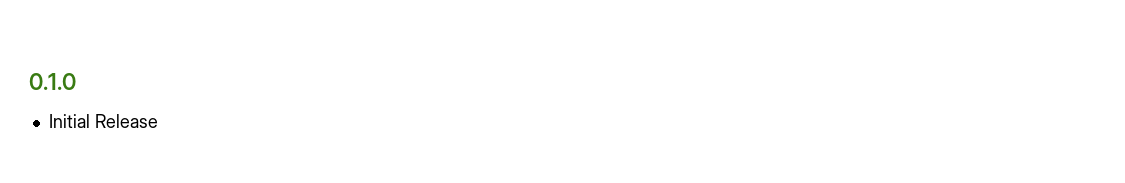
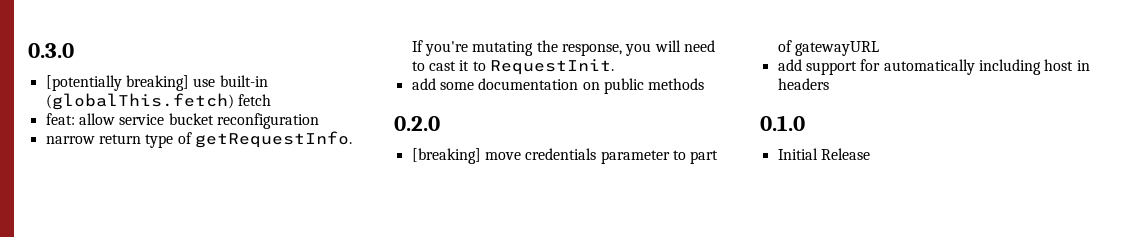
+ 0.3.0
+ [potentially breaking] use built-in (globalThis.fetch) fetch
+ feat: allow service bucket reconfiguration
+ narrow return type of getRequestInfo. If you're mutating the response, you will need to cast it to RequestInit.
+ add some documentation on public methods
+ 0.2.0
+ [breaking] move credentials parameter to part of gatewayURL
+ add support for automatically including host in headers

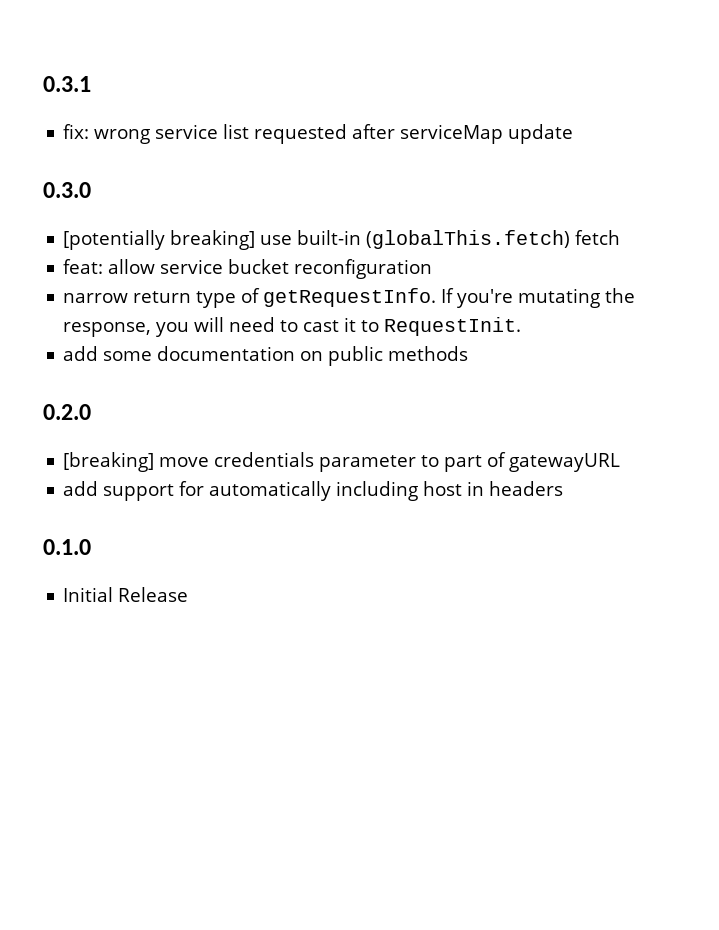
+ 0.3.1
+ fix: wrong service list requested after serviceMap update

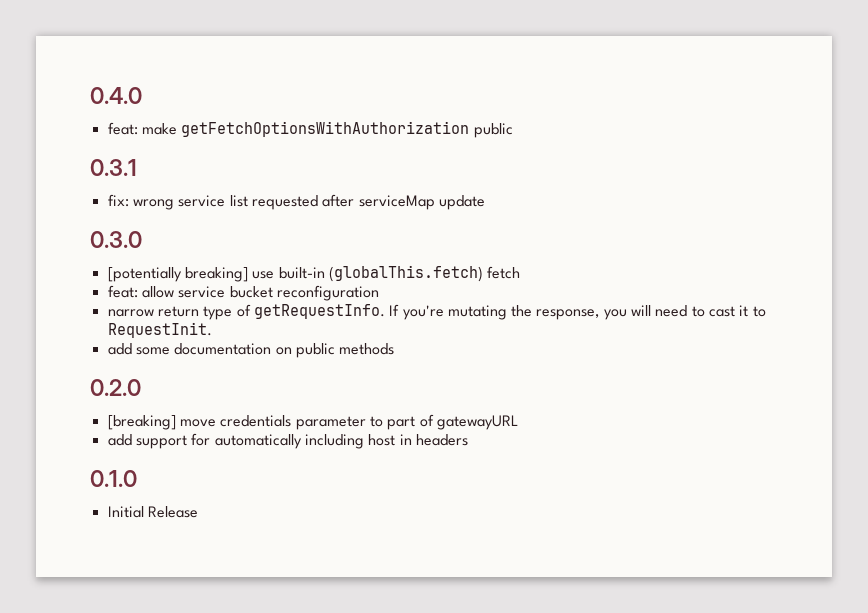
+ 0.4.0
+ feat: make getFetchOptionsWithAuthorization public

